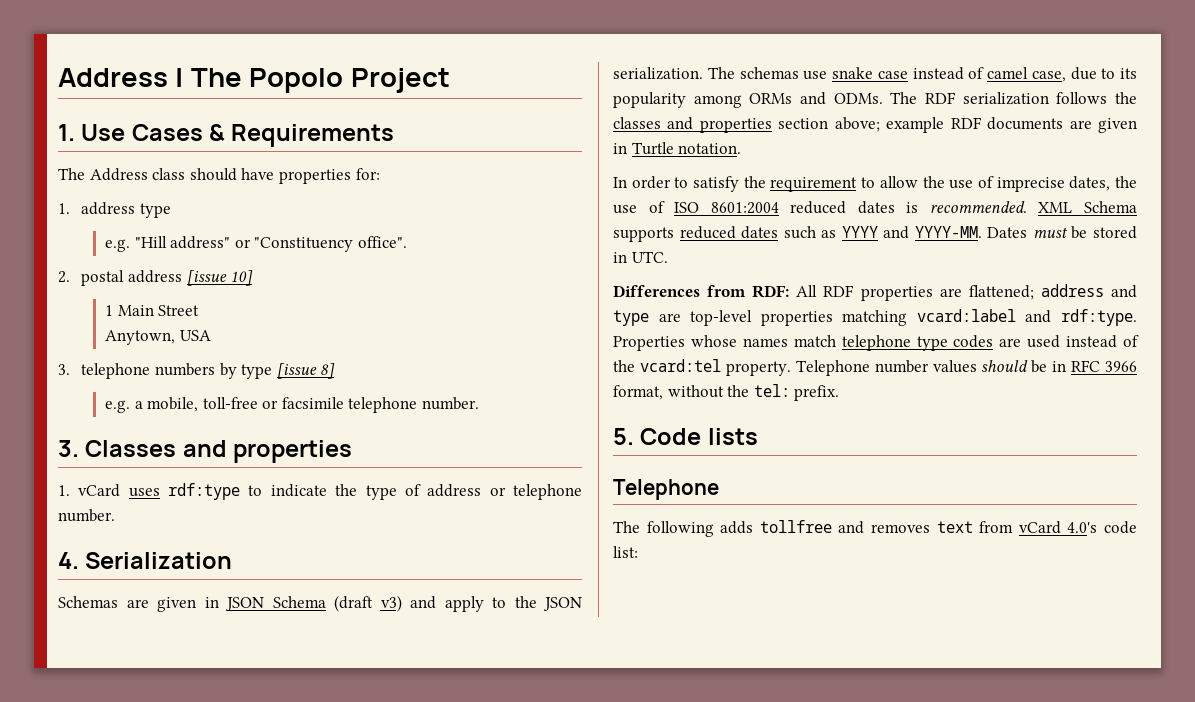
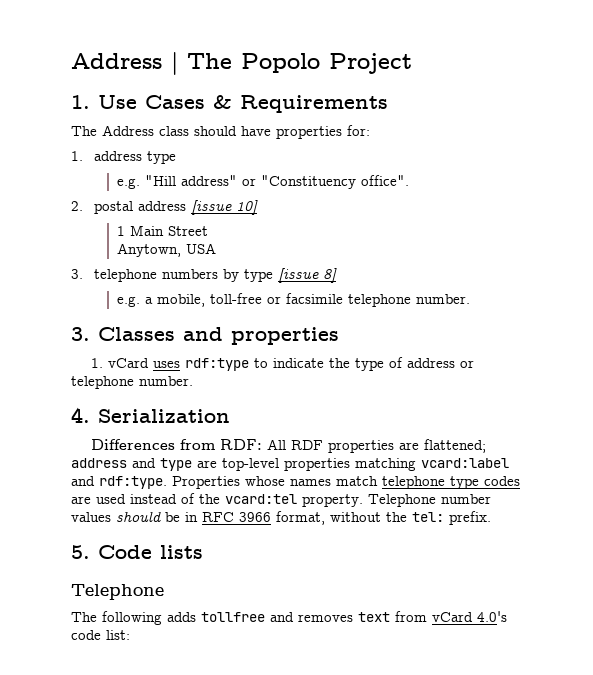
- Schemas are given in JSON Schema (draft v3) and apply to the JSON serialization. The schemas use snake case instead of camel case, due to its popularity among ORMs and ODMs. The RDF serialization follows the classes and properties section above; example RDF documents are given in Turtle notation.
- In order to satisfy the requirement to allow the use of imprecise dates, the use of ISO 8601:2004 reduced dates is recommended. XML Schema supports reduced dates such as YYYY and YYYY-MM. Dates must be stored in UTC.

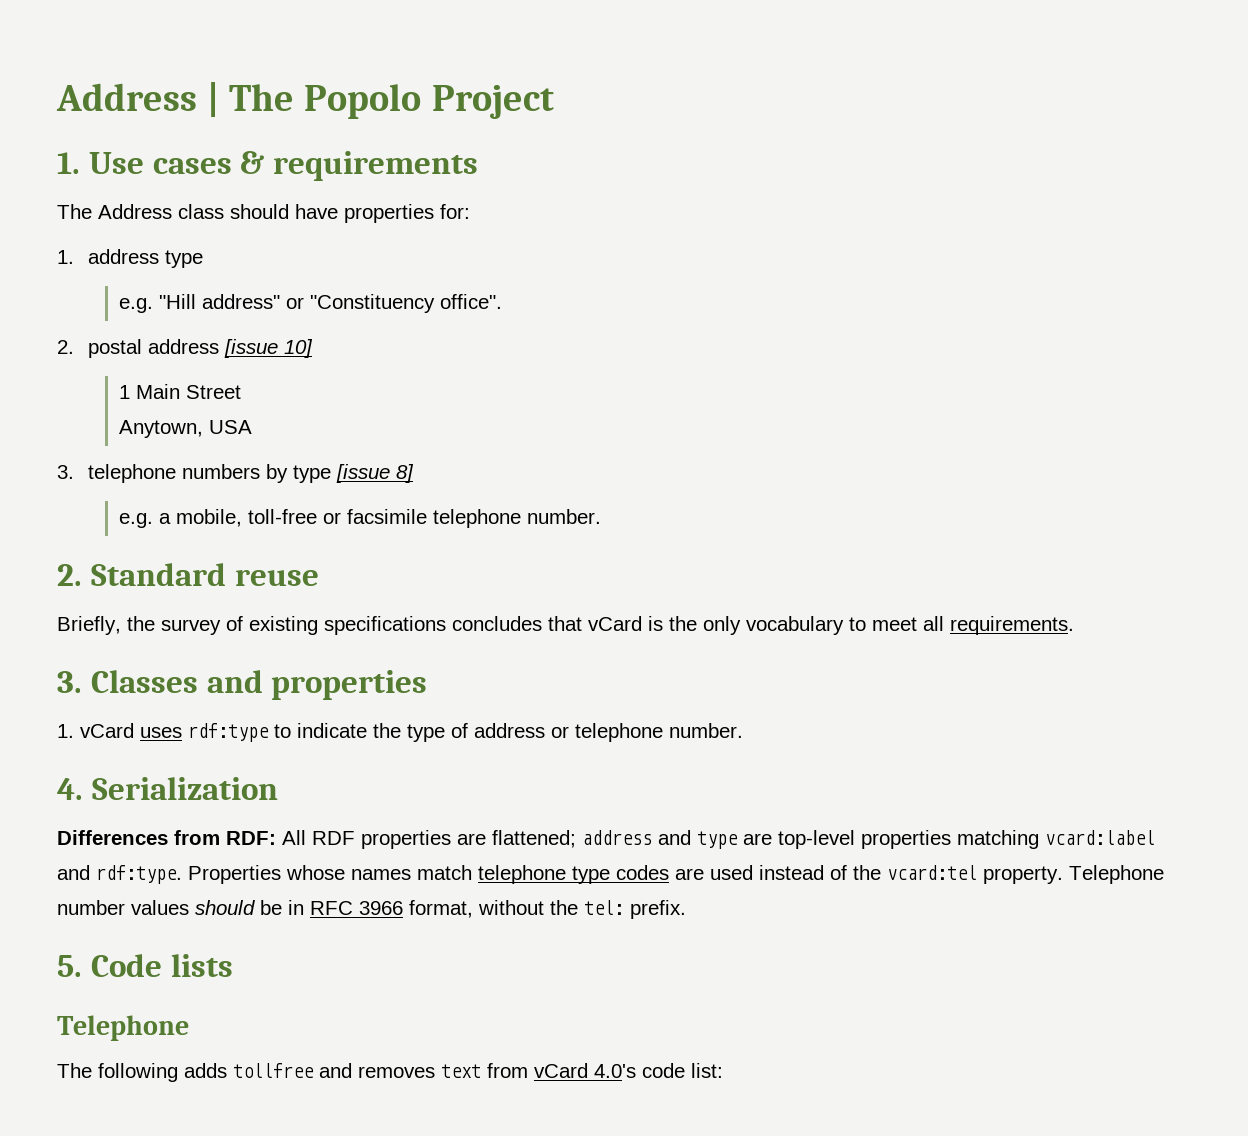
- 1. Use Cases & Requirements
+ 1. Use cases & requirements
+ 2. Standard reuse
+ Briefly, the survey of existing specifications concludes that vCard is the only vocabulary to meet all requirements.

